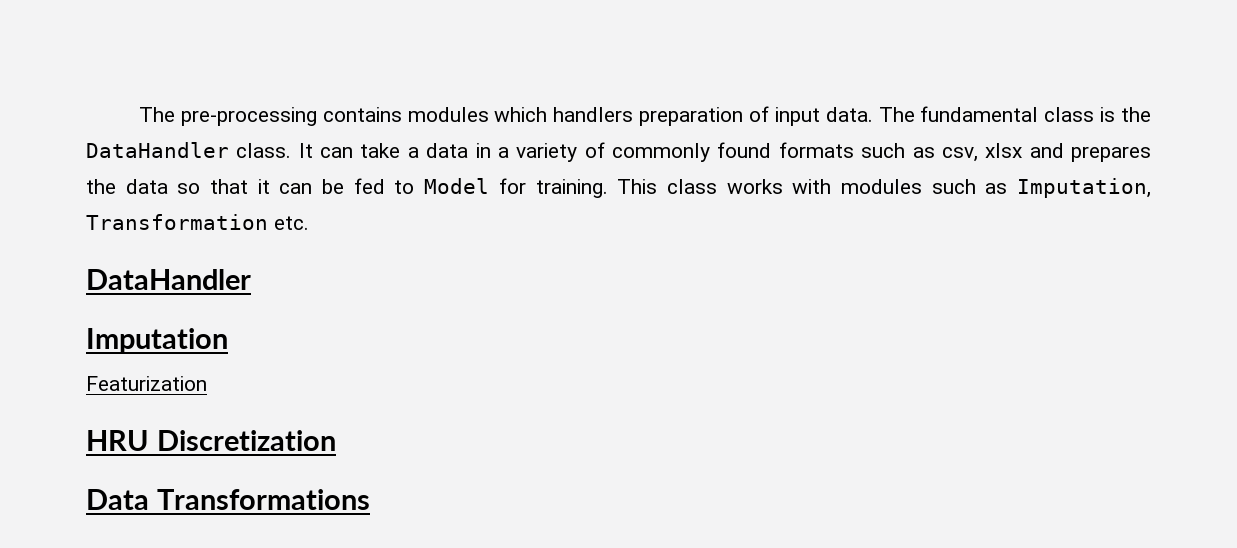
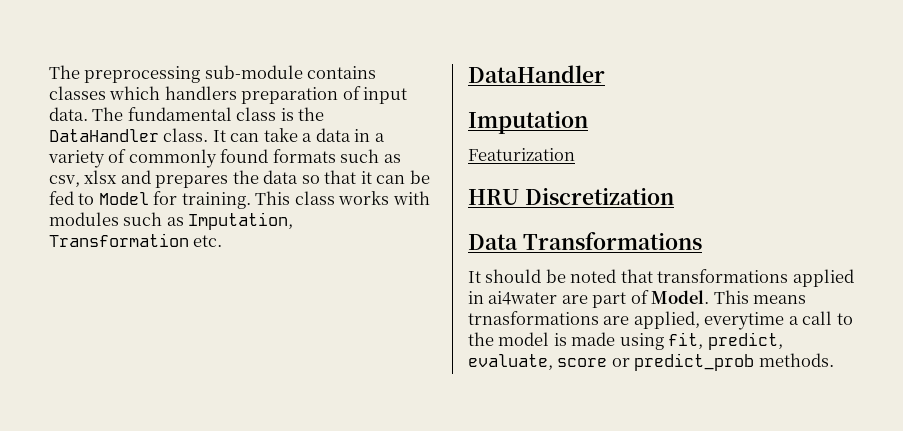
- The pre-processing contains modules which handlers preparation of input data.
+ The preprocessing sub-module contains classes which handlers preparation of input data.
+ It should be noted that transformations applied in ai4water are part of Model. This means trnasformations are applied, everytime a call to the model is made using fit, predict, evaluate, score or predict_prob methods.

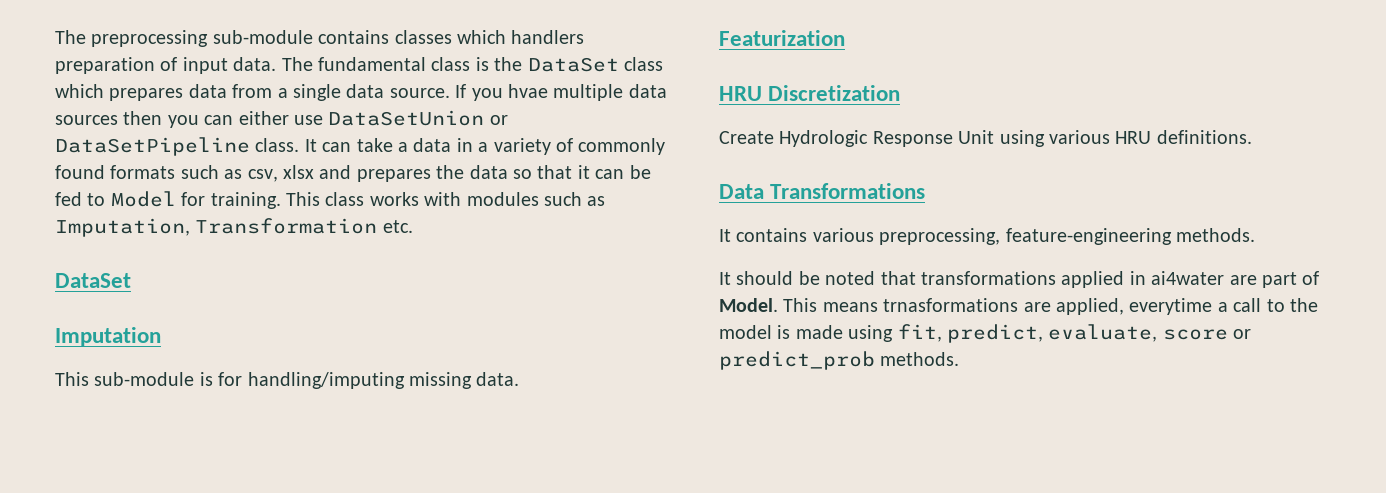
- The fundamental class is the DataHandler class.
+ The fundamental class is the DataSet class which prepares data from a single data source. If you hvae multiple data sources then you can either use DataSetUnion or DataSetPipeline class.
  This class works with modules such as Imputation, Transformation etc.
- DataHandler
+ DataSet
+ This sub-module is for handling/imputing missing data.
  Featurization
  HRU Discretization
+ Create Hydrologic Response Unit using various HRU definitions.
  Data Transformations
+ It contains various preprocessing, feature-engineering methods.

